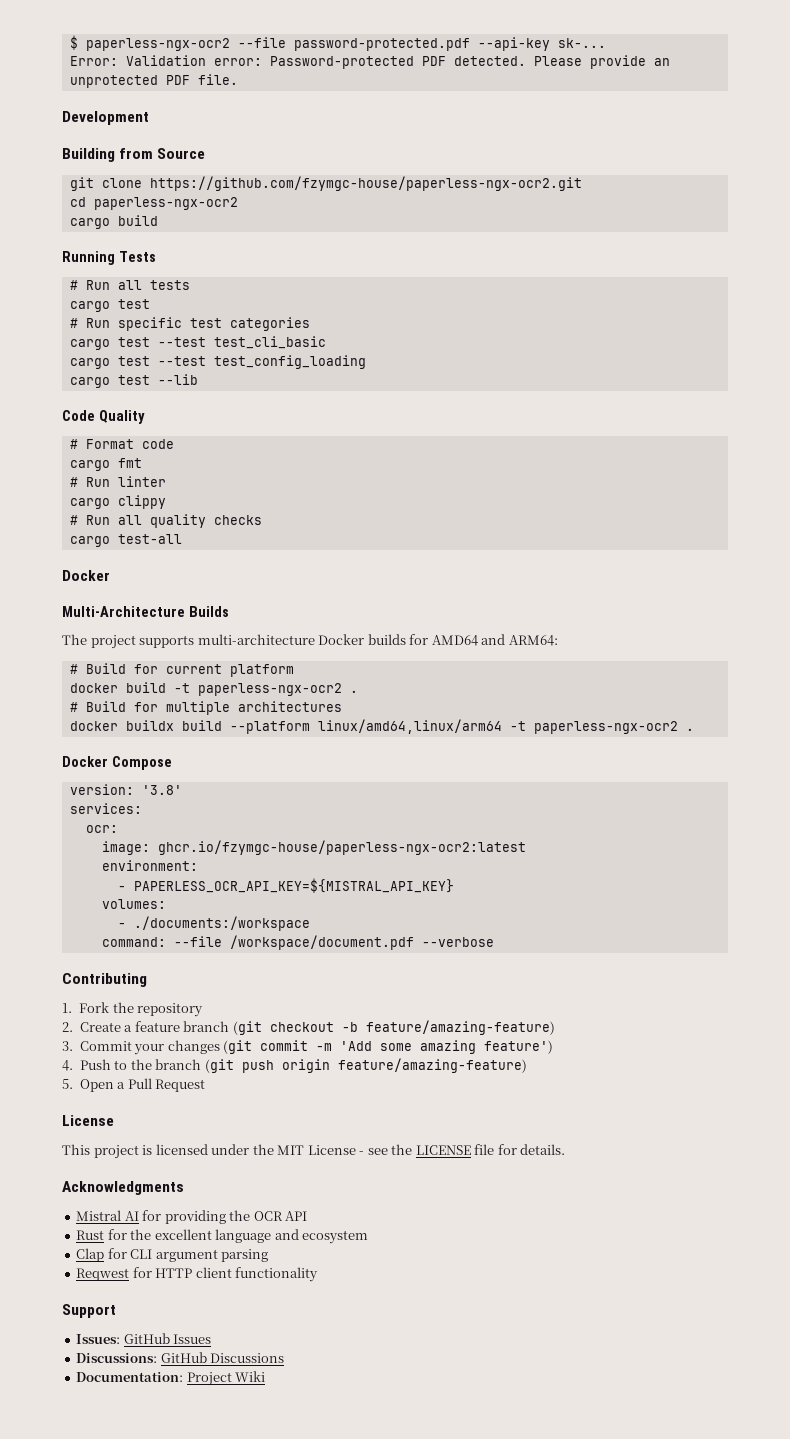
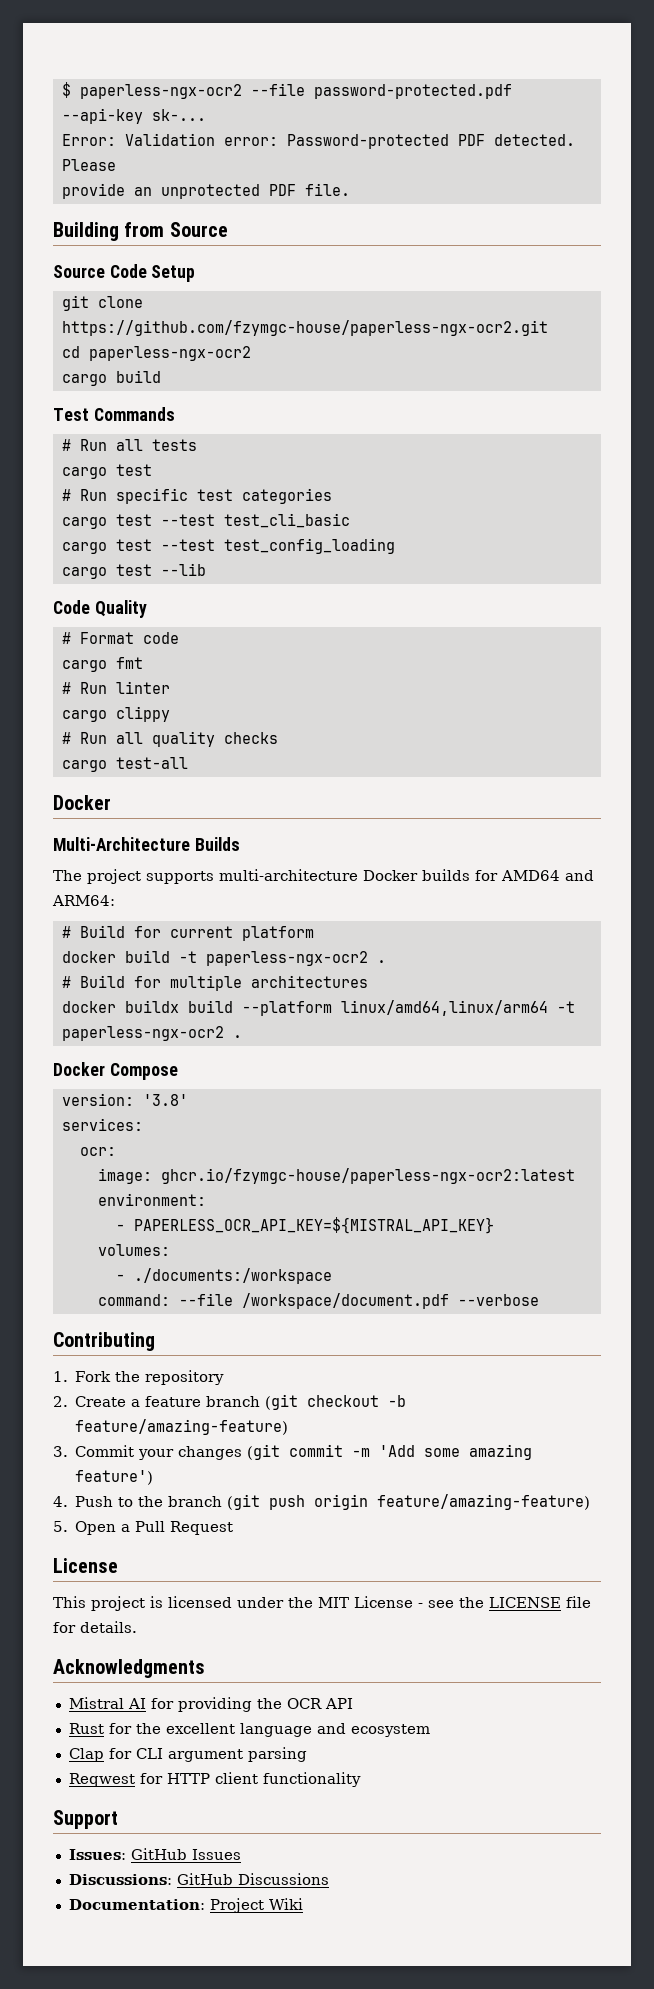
- Please provide an unprotected PDF file.
+ Please
+ provide an unprotected PDF file.
- Development
+ Source Code Setup
- Running Tests
+ Test Commands

